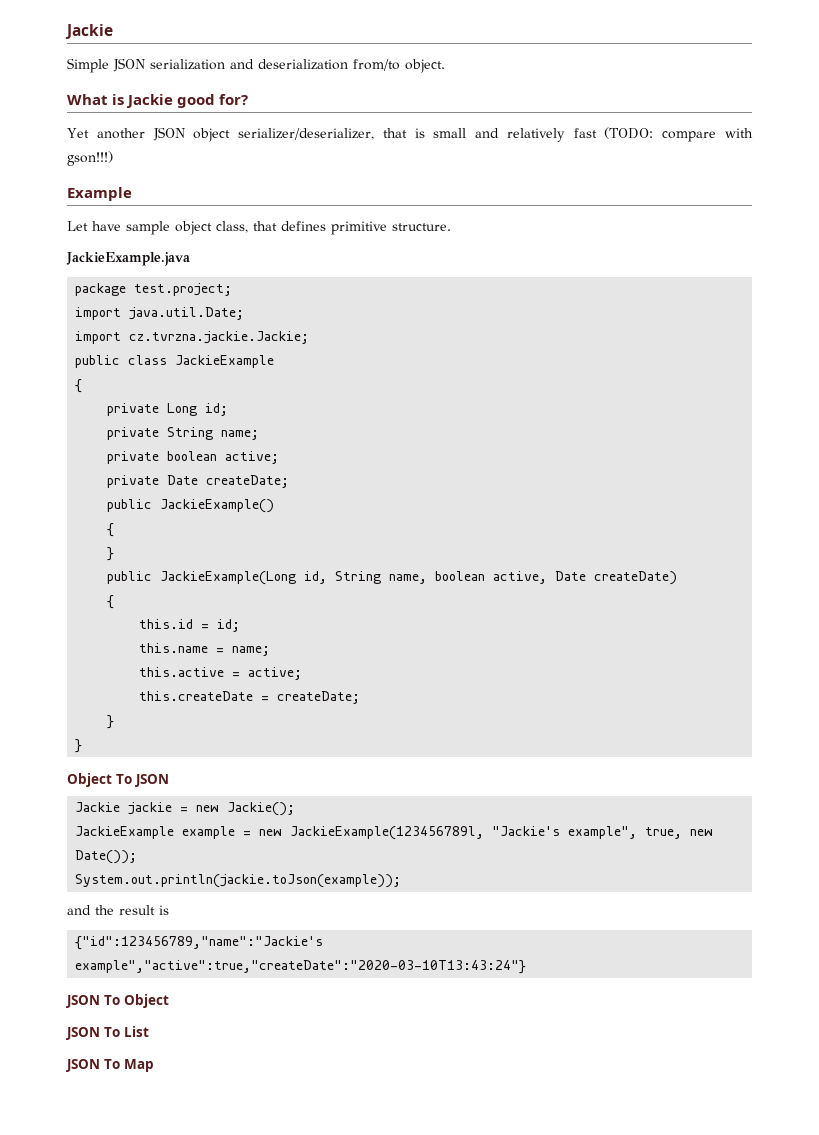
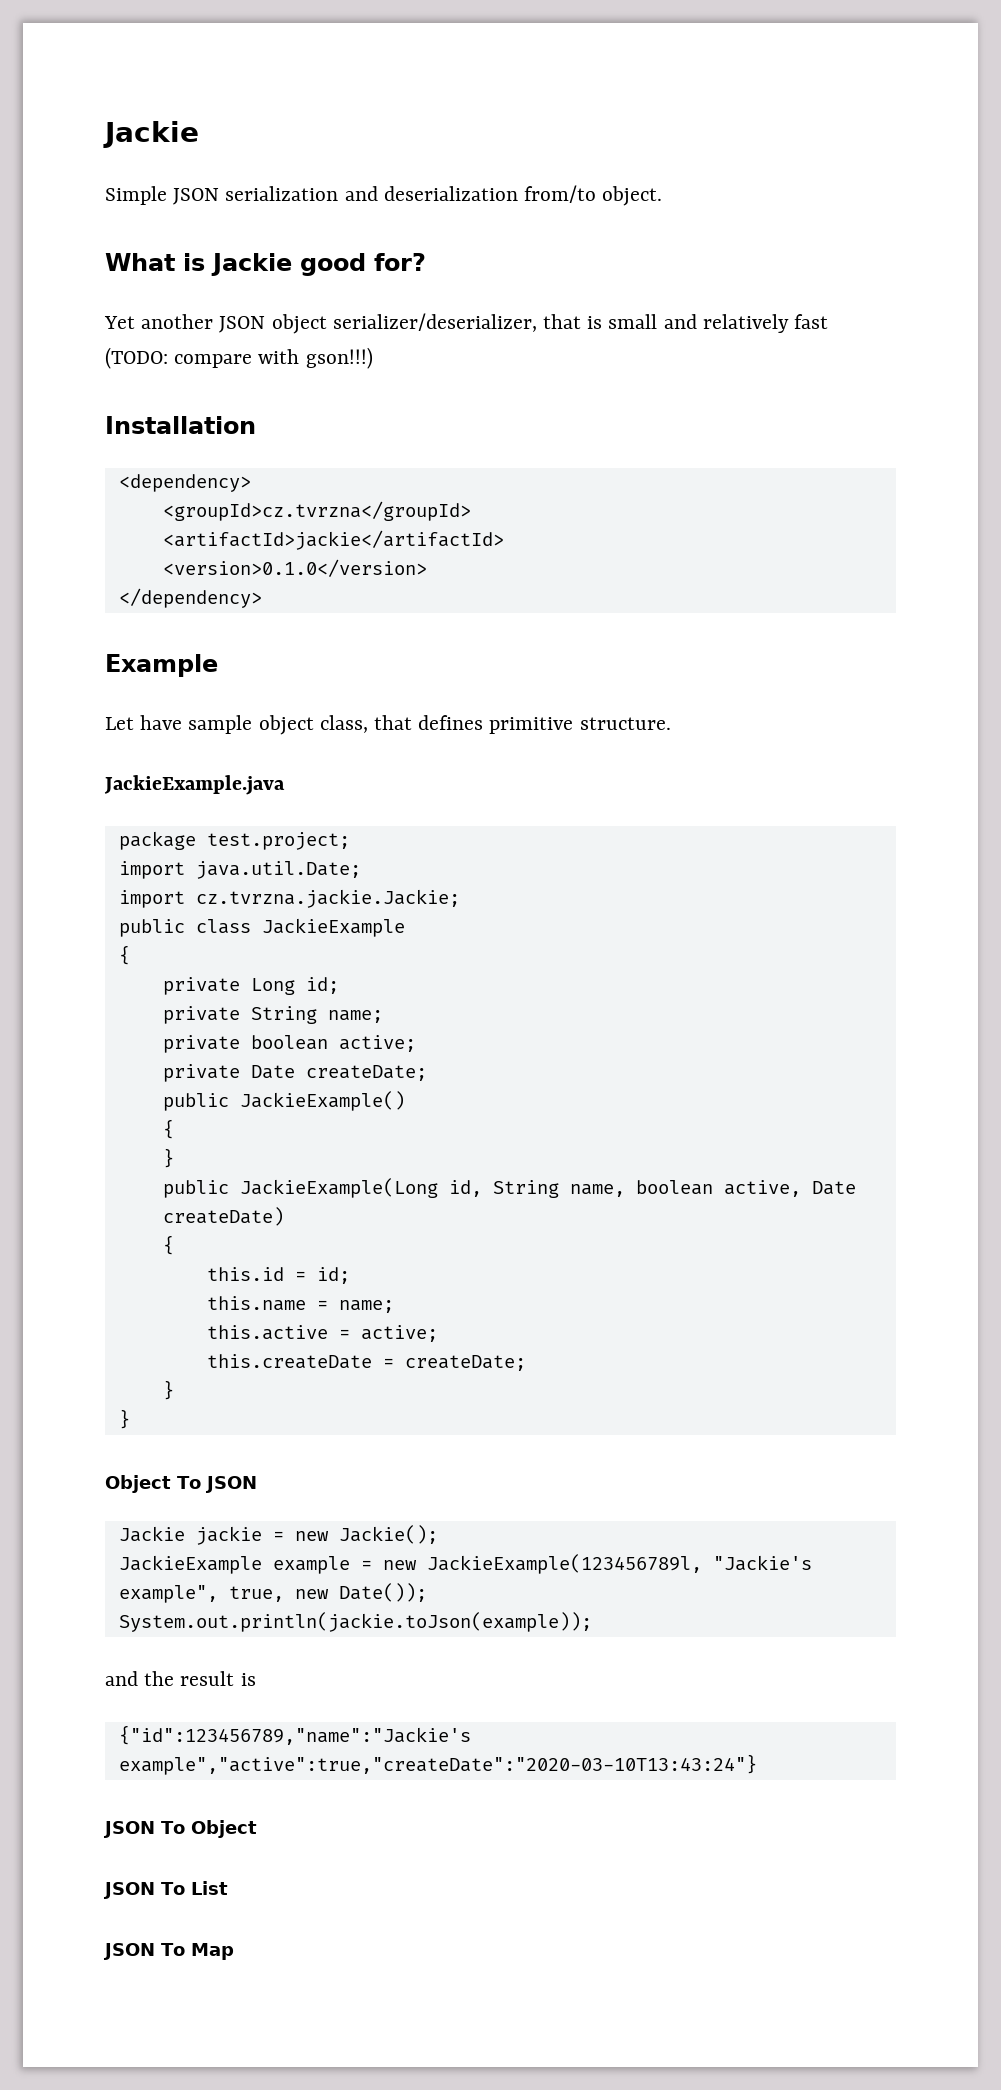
+ Installation
+ <dependency>
+ <groupId>cz.tvrzna</groupId>
+ <artifactId>jackie</artifactId>
+ <version>0.1.0</version>
+ </dependency>

